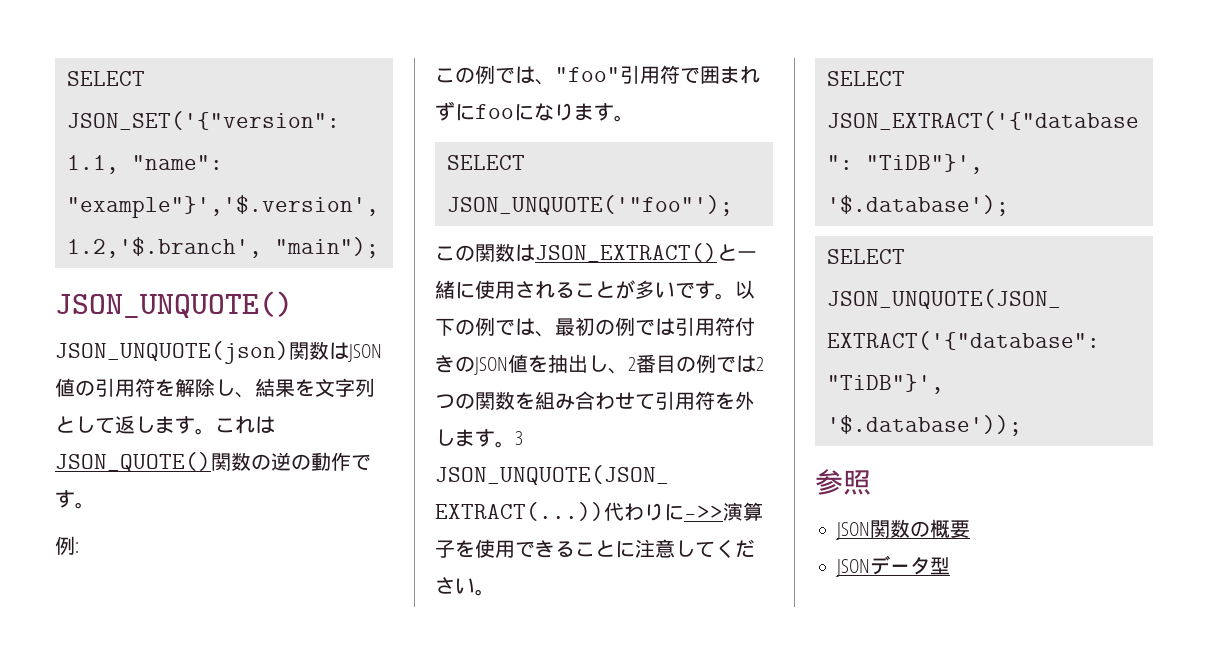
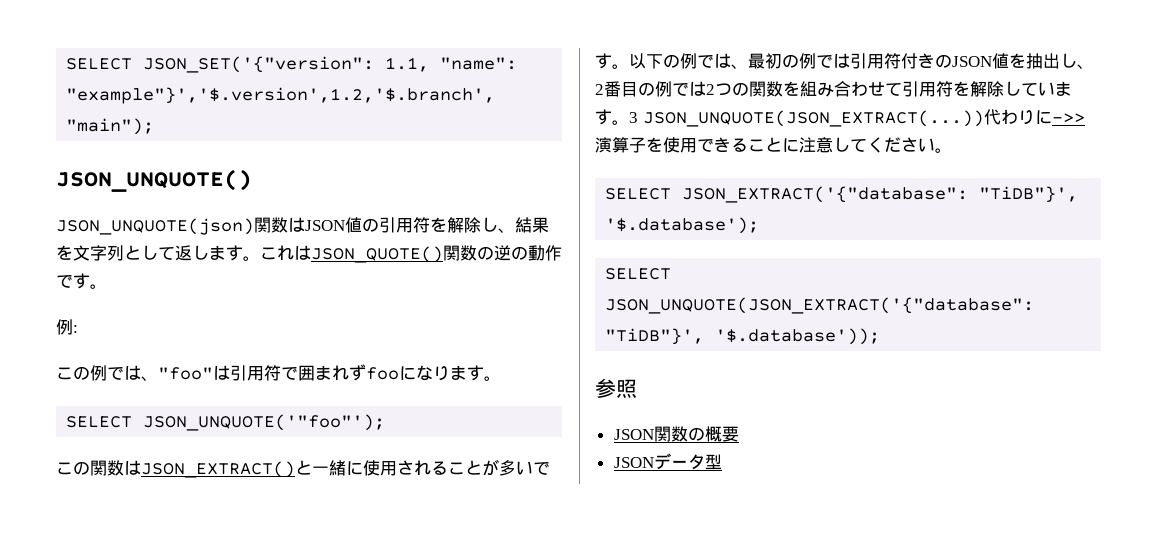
- この例では、"foo"引用符で囲まれずにfooになります。
+ この例では、"foo"は引用符で囲まれずfooになります。
- 以下の例では、最初の例では引用符付きのJSON値を抽出し、2番目の例では2つの関数を組み合わせて引用符を外します。
+ 以下の例では、最初の例では引用符付きのJSON値を抽出し、2番目の例では2つの関数を組み合わせて引用符を解除しています。

